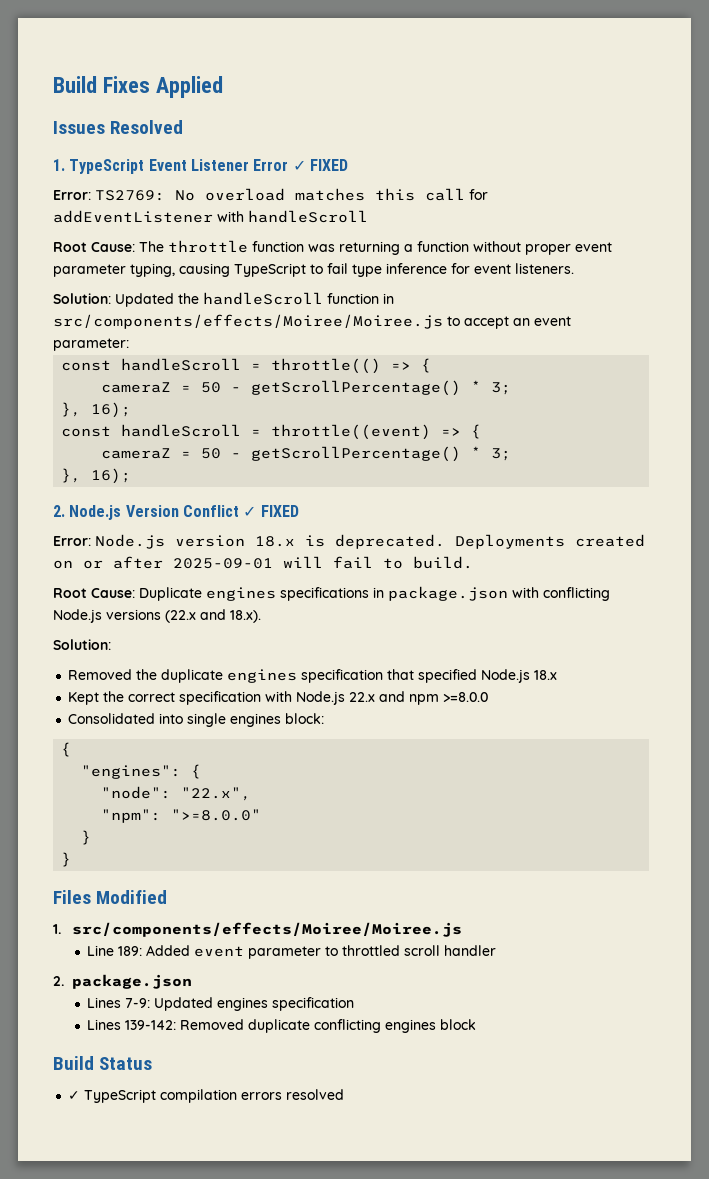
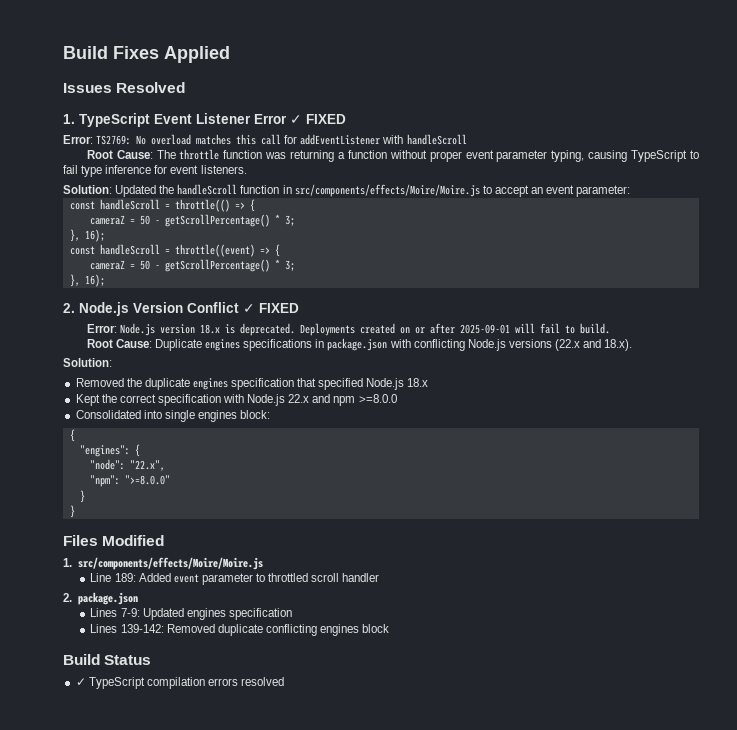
- Solution: Updated the handleScroll function in src/components/effects/Moiree/Moiree.js to accept an event parameter:
+ Solution: Updated the handleScroll function in src/components/effects/Moire/Moire.js to accept an event parameter:
- 1. src/components/effects/Moiree/Moiree.js
+ 1. src/components/effects/Moire/Moire.js

